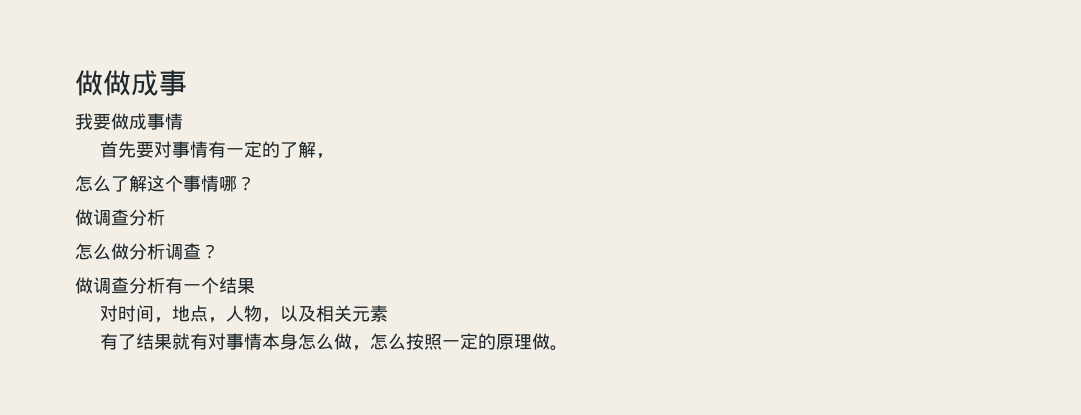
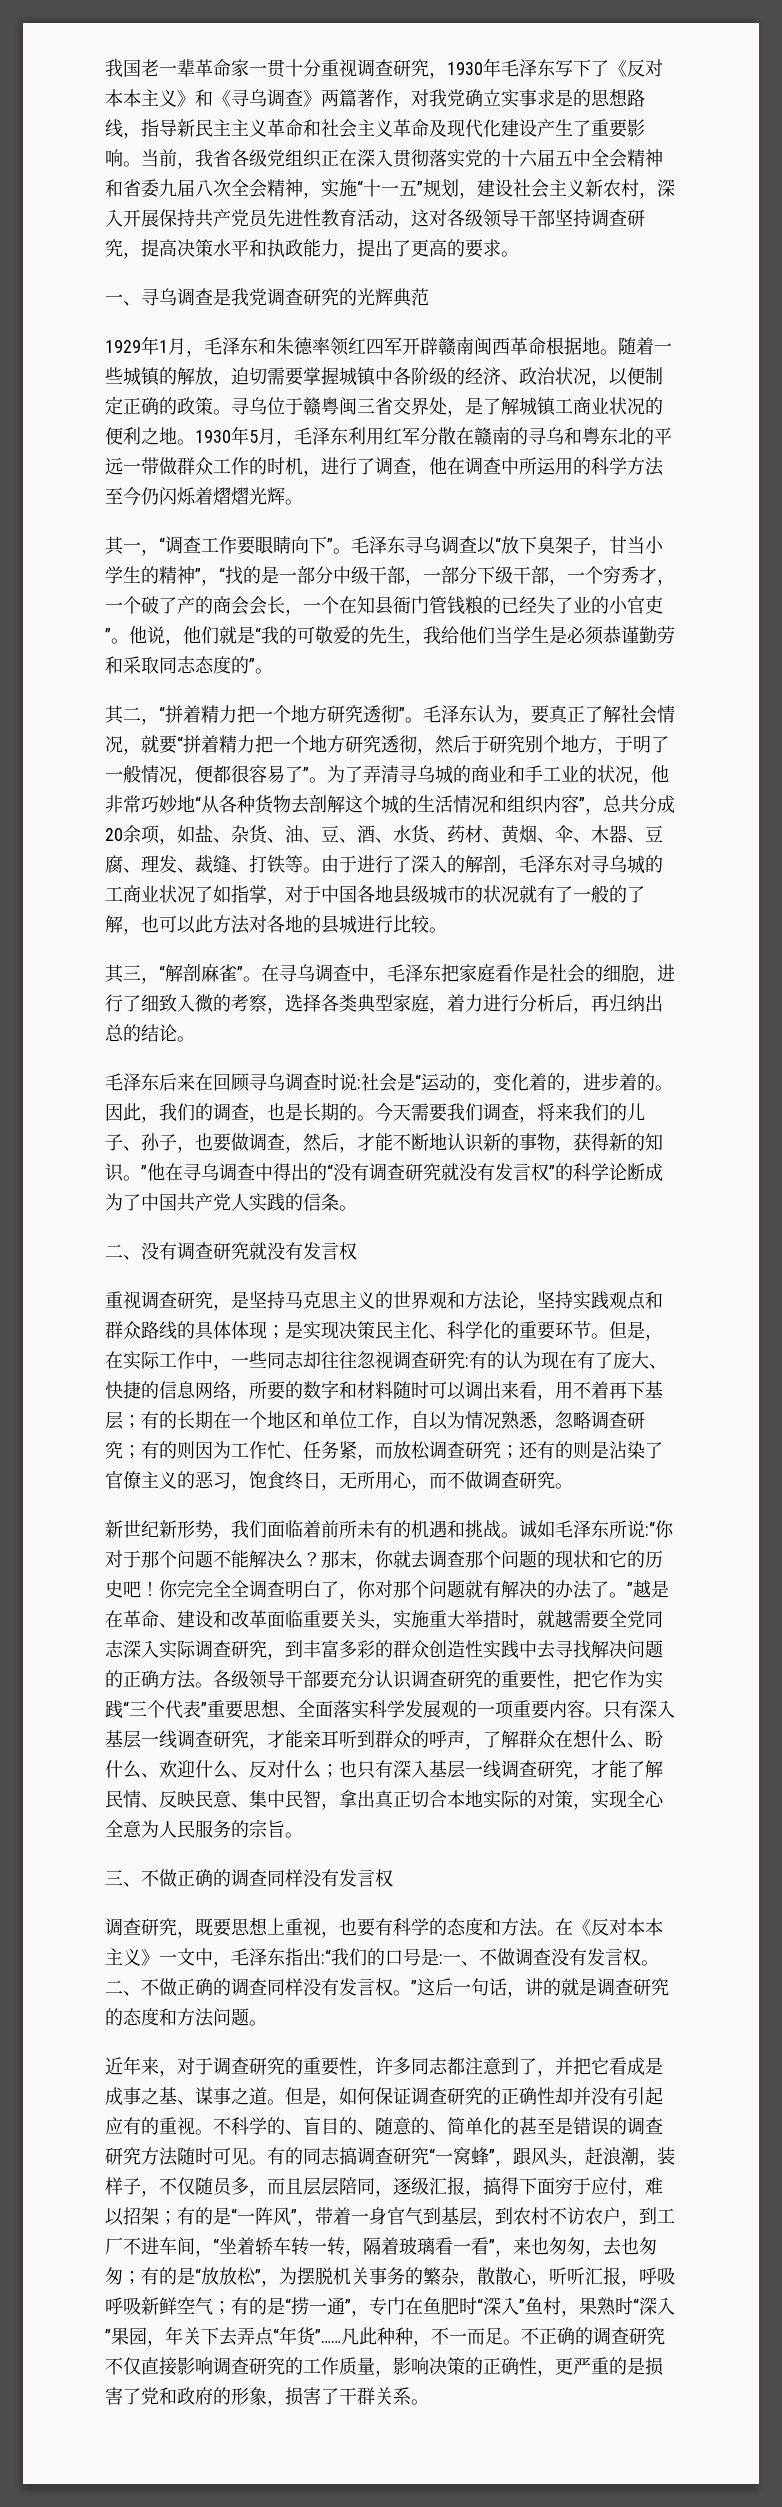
- 做做成事
- 我要做成事情
- 首先要对事情有一定的了解，
- 怎么了解这个事情哪？
- 做调查分析
- 怎么做分析调查？
- 做调查分析有一个结果
- 对时间，地点，人物，以及相关元素
- 有了结果就有对事情本身怎么做，怎么按照一定的原理做。
+ 我国老一辈革命家一贯十分重视调查研究，1930年毛泽东写下了《反对本本主义》和《寻乌调查》两篇著作，对我党确立实事求是的思想路线，指导新民主主义革命和社会主义革命及现代化建设产生了重要影响。当前，我省各级党组织正在深入贯彻落实党的十六届五中全会精神和省委九届八次全会精神，实施“十一五”规划，建设社会主义新农村，深入开展保持共产党员先进性教育活动，这对各级领导干部坚持调查研究，提高决策水平和执政能力，提出了更高的要求。
+ 一、寻乌调查是我党调查研究的光辉典范
+ 1929年1月，毛泽东和朱德率领红四军开辟赣南闽西革命根据地。随着一些城镇的解放，迫切需要掌握城镇中各阶级的经济、政治状况，以便制定正确的政策。寻乌位于赣粤闽三省交界处，是了解城镇工商业状况的便利之地。1930年5月，毛泽东利用红军分散在赣南的寻乌和粤东北的平远一带做群众工作的时机，进行了调查，他在调查中所运用的科学方法至今仍闪烁着熠熠光辉。
+ 其一，“调查工作要眼睛向下”。毛泽东寻乌调查以“放下臭架子，甘当小学生的精神”，“找的是一部分中级干部，一部分下级干部，一个穷秀才，一个破了产的商会会长，一个在知县衙门管钱粮的已经失了业的小官吏”。他说，他们就是“我的可敬爱的先生，我给他们当学生是必须恭谨勤劳和采取同志态度的”。
+ 其二，“拼着精力把一个地方研究透彻”。毛泽东认为，要真正了解社会情况，就要“拼着精力把一个地方研究透彻，然后于研究别个地方，于明了一般情况，便都很容易了”。为了弄清寻乌城的商业和手工业的状况，他非常巧妙地“从各种货物去剖解这个城的生活情况和组织内容”，总共分成20余项，如盐、杂货、油、豆、酒、水货、药材、黄烟、伞、木器、豆腐、理发、裁缝、打铁等。由于进行了深入的解剖，毛泽东对寻乌城的工商业状况了如指掌，对于中国各地县级城市的状况就有了一般的了解，也可以此方法对各地的县城进行比较。
+ 其三，“解剖麻雀”。在寻乌调查中，毛泽东把家庭看作是社会的细胞，进行了细致入微的考察，选择各类典型家庭，着力进行分析后，再归纳出总的结论。
+ 毛泽东后来在回顾寻乌调查时说:社会是“运动的，变化着的，进步着的。因此，我们的调查，也是长期的。今天需要我们调查，将来我们的儿子、孙子，也要做调查，然后，才能不断地认识新的事物，获得新的知识。”他在寻乌调查中得出的“没有调查研究就没有发言权”的科学论断成为了中国共产党人实践的信条。
+ 二、没有调查研究就没有发言权
+ 重视调查研究，是坚持马克思主义的世界观和方法论，坚持实践观点和群众路线的具体体现；是实现决策民主化、科学化的重要环节。但是，在实际工作中，一些同志却往往忽视调查研究:有的认为现在有了庞大、快捷的信息网络，所要的数字和材料随时可以调出来看，用不着再下基层；有的长期在一个地区和单位工作，自以为情况熟悉，忽略调查研究；有的则因为工作忙、任务紧，而放松调查研究；还有的则是沾染了官僚主义的恶习，饱食终日，无所用心，而不做调查研究。
+ 新世纪新形势，我们面临着前所未有的机遇和挑战。诚如毛泽东所说:“你对于那个问题不能解决么？那末，你就去调查那个问题的现状和它的历史吧！你完完全全调查明白了，你对那个问题就有解决的办法了。”越是在革命、建设和改革面临重要关头，实施重大举措时，就越需要全党同志深入实际调查研究，到丰富多彩的群众创造性实践中去寻找解决问题的正确方法。各级领导干部要充分认识调查研究的重要性，把它作为实践“三个代表”重要思想、全面落实科学发展观的一项重要内容。只有深入基层一线调查研究，才能亲耳听到群众的呼声，了解群众在想什么、盼什么、欢迎什么、反对什么；也只有深入基层一线调查研究，才能了解民情、反映民意、集中民智，拿出真正切合本地实际的对策，实现全心全意为人民服务的宗旨。
+ 三、不做正确的调查同样没有发言权
+ 调查研究，既要思想上重视，也要有科学的态度和方法。在《反对本本主义》一文中，毛泽东指出:“我们的口号是:一、不做调查没有发言权。二、不做正确的调查同样没有发言权。”这后一句话，讲的就是调查研究的态度和方法问题。
+ 近年来，对于调查研究的重要性，许多同志都注意到了，并把它看成是成事之基、谋事之道。但是，如何保证调查研究的正确性却并没有引起应有的重视。不科学的、盲目的、随意的、简单化的甚至是错误的调查研究方法随时可见。有的同志搞调查研究“一窝蜂”，跟风头，赶浪潮，装样子，不仅随员多，而且层层陪同，逐级汇报，搞得下面穷于应付，难以招架；有的是“一阵风”，带着一身官气到基层，到农村不访农户，到工厂不进车间，“坐着轿车转一转，隔着玻璃看一看”，来也匆匆，去也匆匆；有的是“放放松”，为摆脱机关事务的繁杂，散散心，听听汇报，呼吸呼吸新鲜空气；有的是“捞一通”，专门在鱼肥时“深入”鱼村，果熟时“深入”果园，年关下去弄点“年货”……凡此种种，不一而足。不正确的调查研究不仅直接影响调查研究的工作质量，影响决策的正确性，更严重的是损害了党和政府的形象，损害了干群关系。

